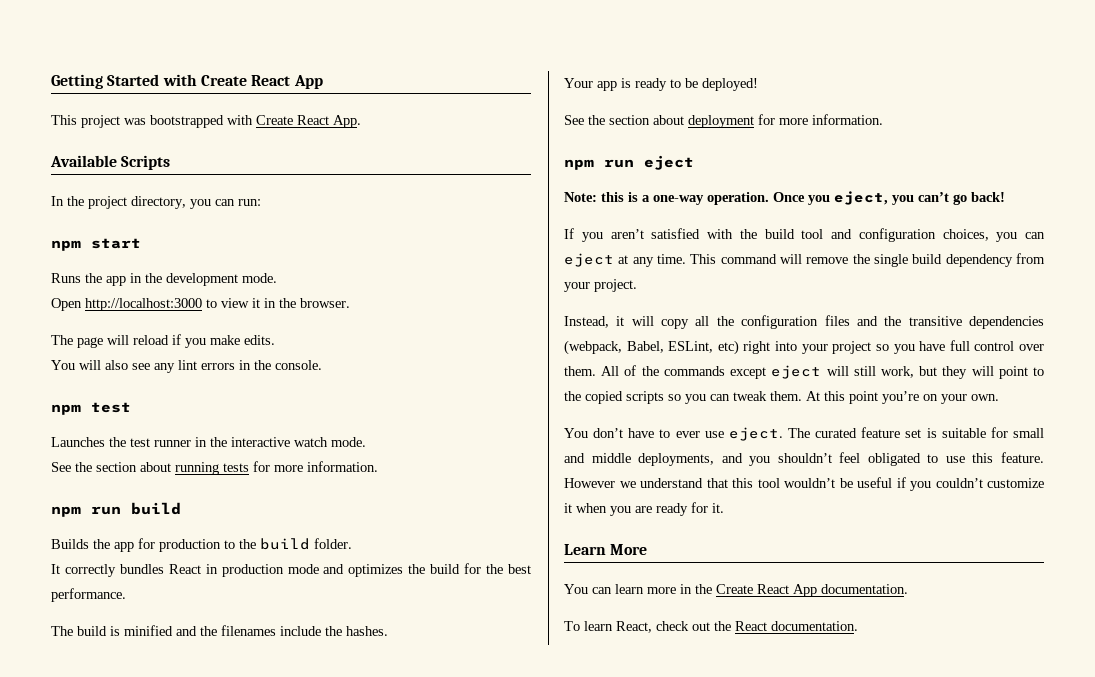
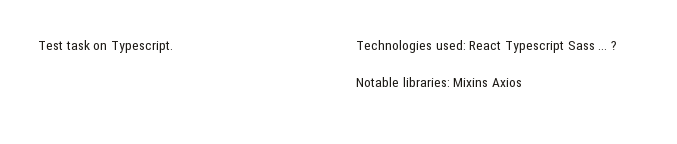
- Getting Started with Create React App
- This project was bootstrapped with Create React App.
- Available Scripts
- In the project directory, you can run:
- npm start
- Runs the app in the development mode.
- Open http://localhost:3000 to view it in the browser.
- The page will reload if you make edits.
- You will also see any lint errors in the console.
- npm test
- Launches the test runner in the interactive watch mode.
- See the section about running tests for more information.
- npm run build
- Builds the app for production to the build folder.
- It correctly bundles React in production mode and optimizes the build for the best performance.
- The build is minified and the filenames include the hashes.
- Your app is ready to be deployed!
- See the section about deployment for more information.
- npm run eject
- Note: this is a one-way operation. Once you eject, you can’t go back!
- If you aren’t satisfied with the build tool and configuration choices, you can eject at any time. This command will remove the single build dependency from your project.
- Instead, it will copy all the configuration files and the transitive dependencies (webpack, Babel, ESLint, etc) right into your project so you have full control over them. All of the commands except eject will still work, but they will point to the copied scripts so you can tweak them. At this point you’re on your own.
- You don’t have to ever use eject. The curated feature set is suitable for small and middle deployments, and you shouldn’t feel obligated to use this feature. However we understand that this tool wouldn’t be useful if you couldn’t customize it when you are ready for it.
- Learn More
- You can learn more in the Create React App documentation.
- To learn React, check out the React documentation.
+ Test task on Typescript.
+ Technologies used: React Typescript Sass ... ?
+ Notable libraries: Mixins Axios

